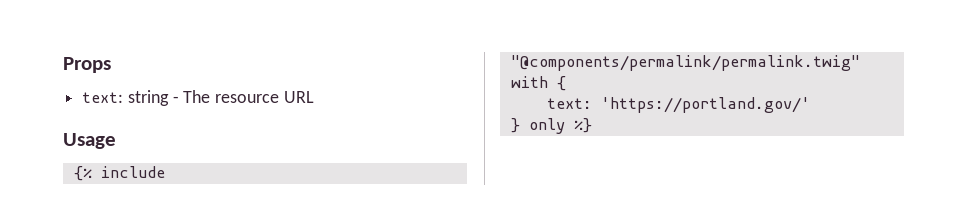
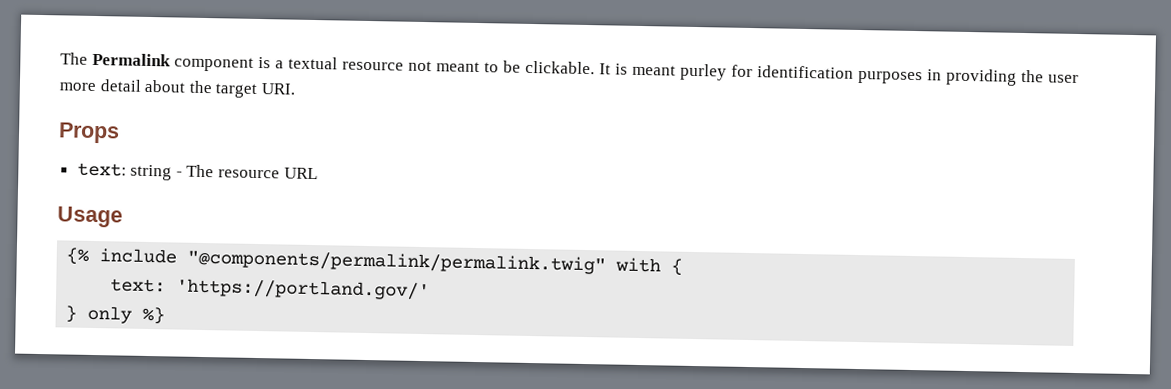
+ The Permalink component is a textual resource not meant to be clickable. It is meant purley for identification purposes in providing the user more detail about the target URI.

